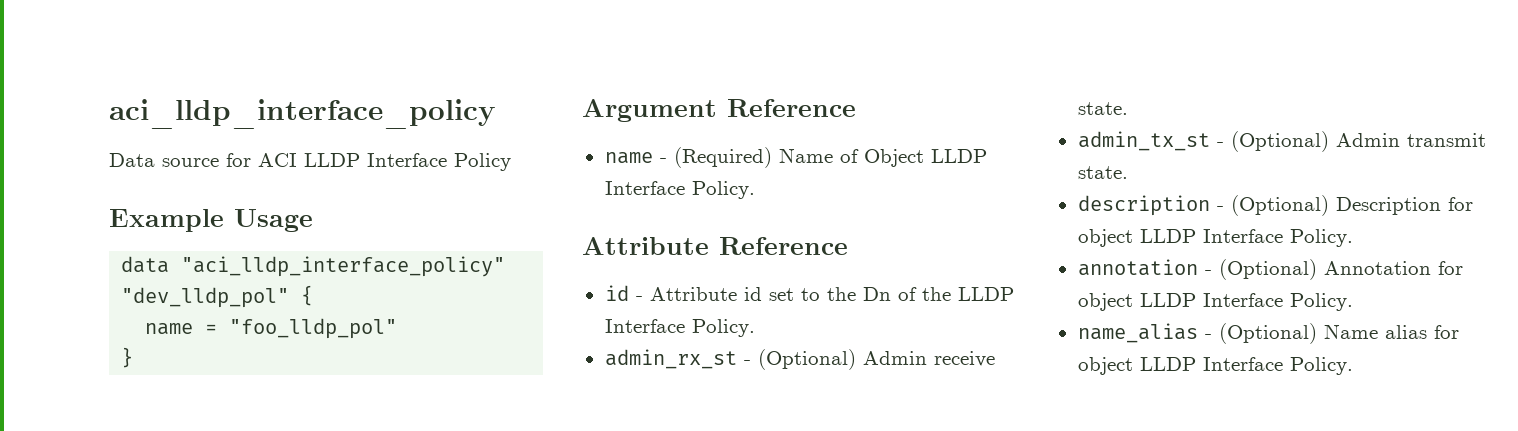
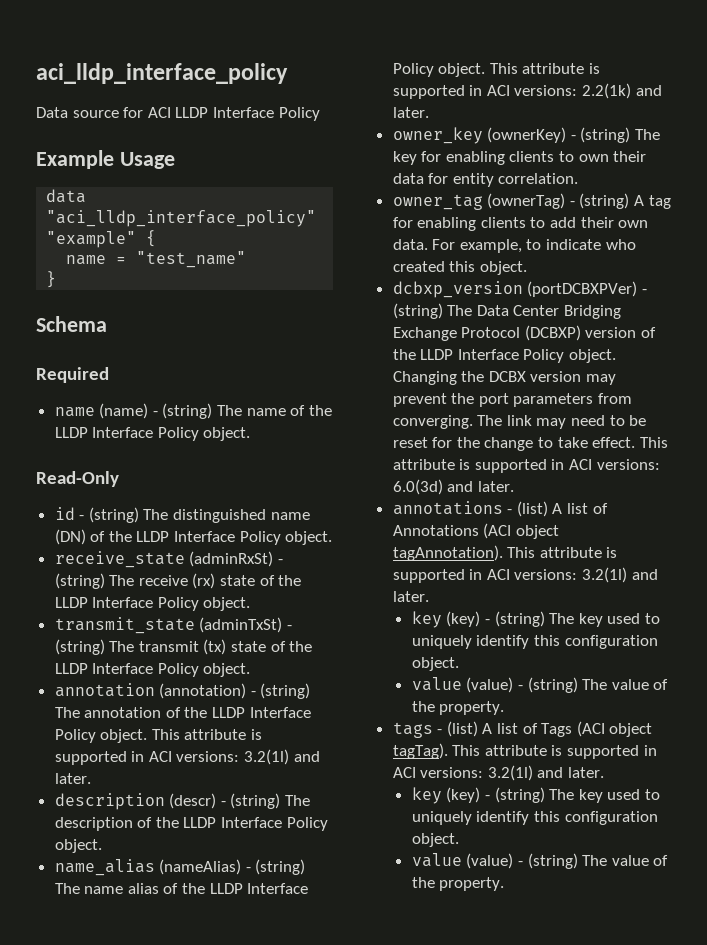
- data "aci_lldp_interface_policy" "dev_lldp_pol" {
+ data "aci_lldp_interface_policy" "example" {
- name = "foo_lldp_pol"
+ name = "test_name"
- Argument Reference
- name - (Required) Name of Object LLDP Interface Policy.
- Attribute Reference
- id - Attribute id set to the Dn of the LLDP Interface Policy.
- admin_rx_st - (Optional) Admin receive state.
- admin_tx_st - (Optional) Admin transmit state.
- description - (Optional) Description for object LLDP Interface Policy.
- annotation - (Optional) Annotation for object LLDP Interface Policy.
- name_alias - (Optional) Name alias for object LLDP Interface Policy.
+ Schema
+ Required
+ name (name) - (string) The name of the LLDP Interface Policy object.
+ Read-Only
+ id - (string) The distinguished name (DN) of the LLDP Interface Policy object.
+ receive_state (adminRxSt) - (string) The receive (rx) state of the LLDP Interface Policy object.
+ transmit_state (adminTxSt) - (string) The transmit (tx) state of the LLDP Interface Policy object.
+ annotation (annotation) - (string) The annotation of the LLDP Interface Policy object. This attribute is supported in ACI versions: 3.2(1l) and later.
+ description (descr) - (string) The description of the LLDP Interface Policy object.
+ name_alias (nameAlias) - (string) The name alias of the LLDP Interface Policy object. This attribute is supported in ACI versions: 2.2(1k) and later.
+ owner_key (ownerKey) - (string) The key for enabling clients to own their data for entity correlation.
+ owner_tag (ownerTag) - (string) A tag for enabling clients to add their own data. For example, to indicate who created this object.
+ dcbxp_version (portDCBXPVer) - (string) The Data Center Bridging Exchange Protocol (DCBXP) version of the LLDP Interface Policy object. Changing the DCBX version may prevent the port parameters from converging. The link may need to be reset for the change to take effect. This attribute is supported in ACI versions: 6.0(3d) and later.
+ annotations - (list) A list of Annotations (ACI object tagAnnotation). This attribute is supported in ACI versions: 3.2(1l) and later.
+ key (key) - (string) The key used to uniquely identify this configuration object.
+ value (value) - (string) The value of the property.
+ tags - (list) A list of Tags (ACI object tagTag). This attribute is supported in ACI versions: 3.2(1l) and later.
+ key (key) - (string) The key used to uniquely identify this configuration object.
+ value (value) - (string) The value of the property.

